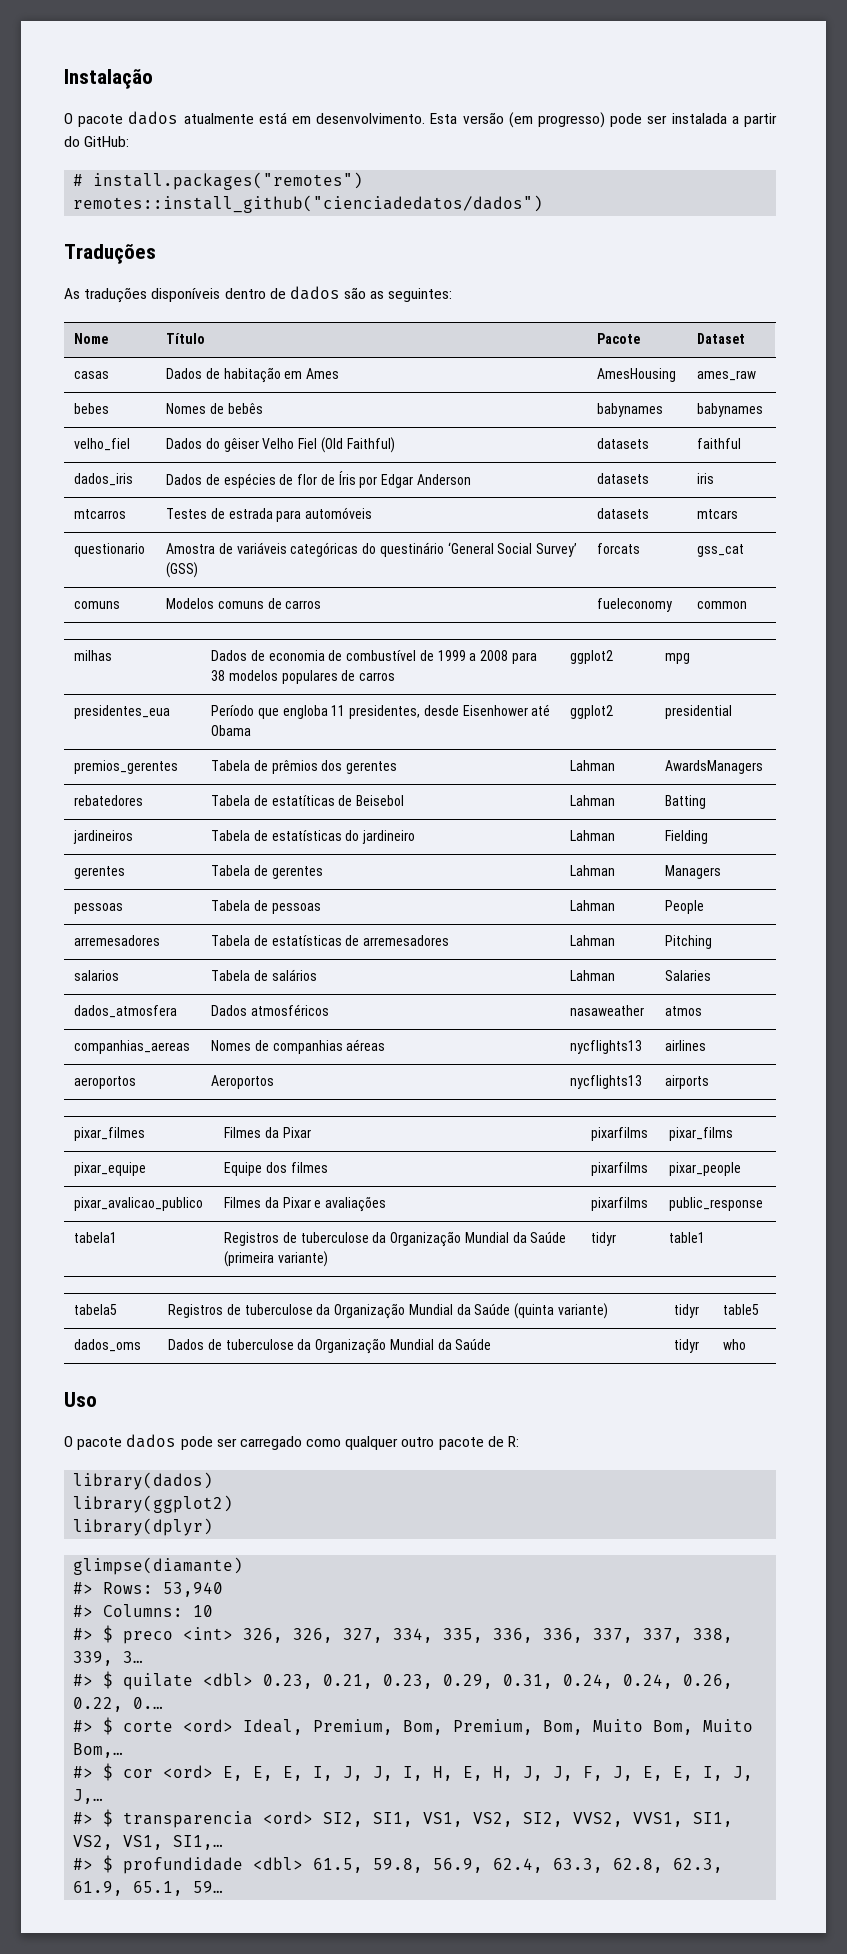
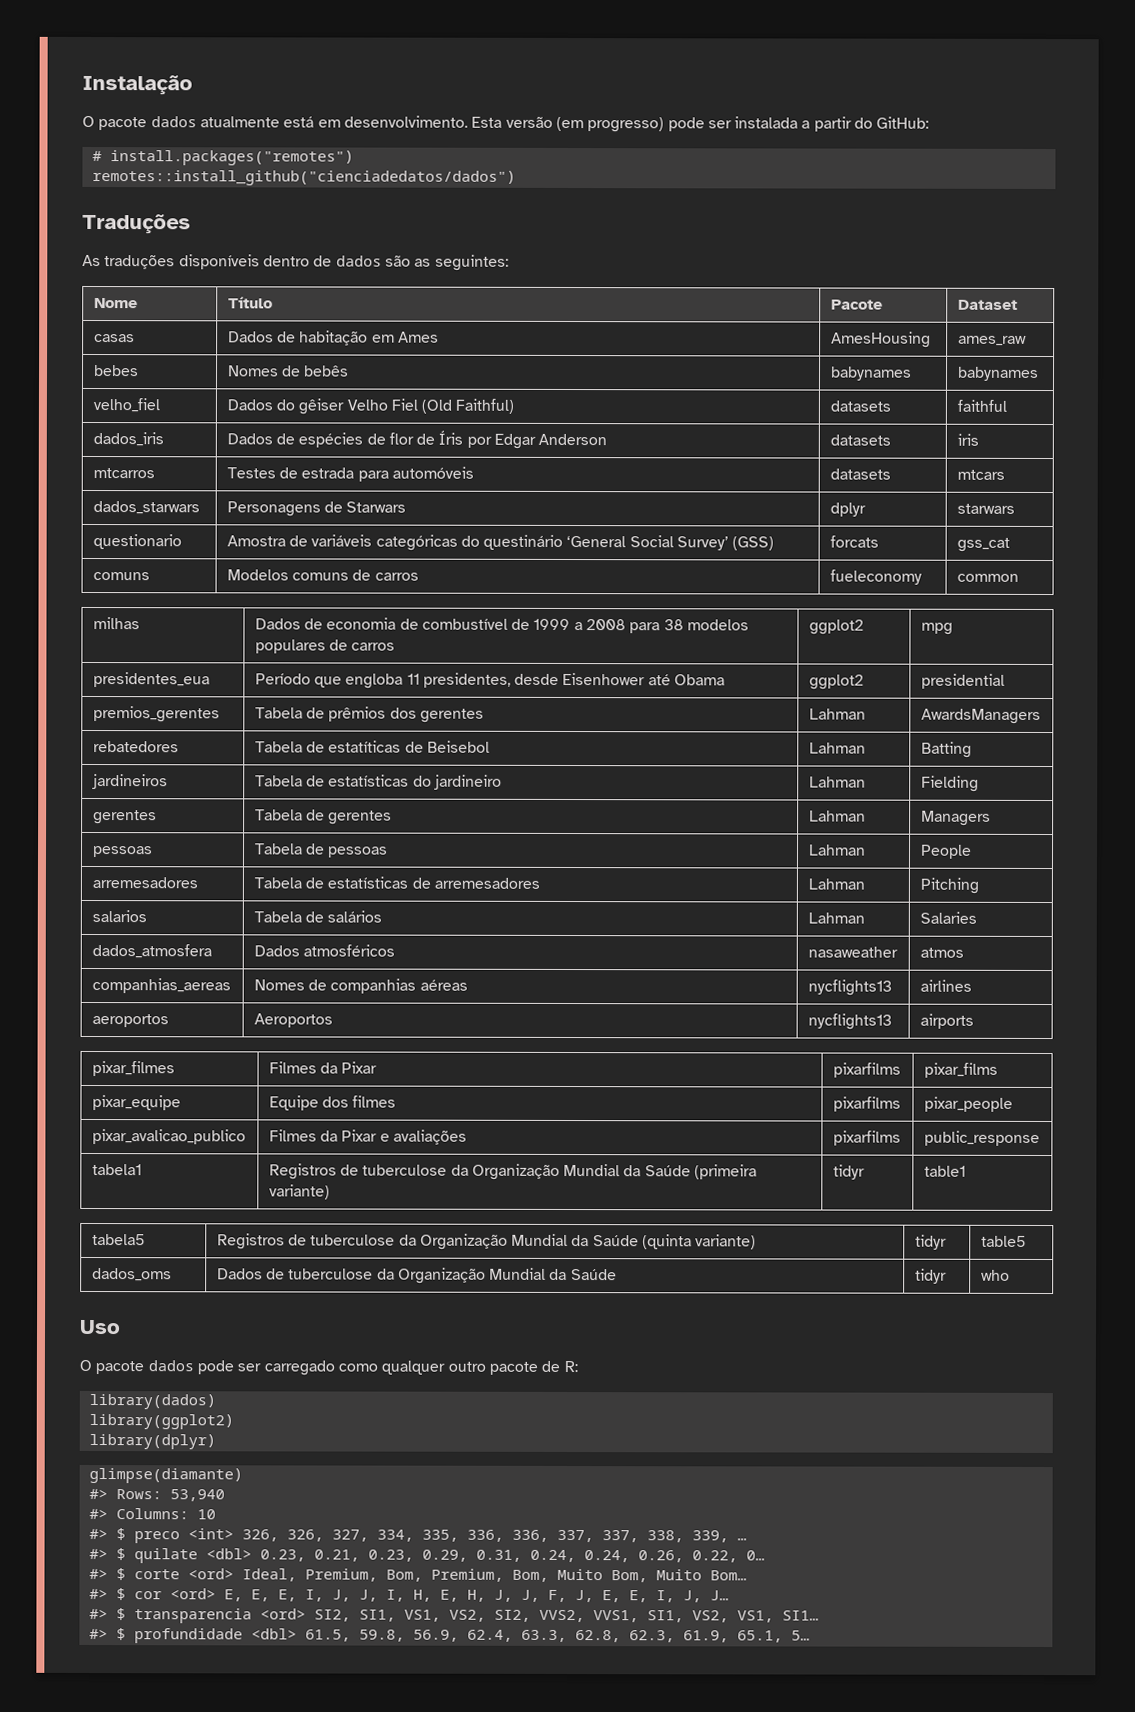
+ dados_starwars | Personagens de Starwars | dplyr | starwars
- #> $ preco <int> 326, 326, 327, 334, 335, 336, 336, 337, 337, 338, 339, 3…
+ #> $ preco <int> 326, 326, 327, 334, 335, 336, 336, 337, 337, 338, 339, …
- #> $ quilate <dbl> 0.23, 0.21, 0.23, 0.29, 0.31, 0.24, 0.24, 0.26, 0.22, 0.…
+ #> $ quilate <dbl> 0.23, 0.21, 0.23, 0.29, 0.31, 0.24, 0.24, 0.26, 0.22, 0…
- #> $ corte <ord> Ideal, Premium, Bom, Premium, Bom, Muito Bom, Muito Bom,…
+ #> $ corte <ord> Ideal, Premium, Bom, Premium, Bom, Muito Bom, Muito Bom…
- #> $ cor <ord> E, E, E, I, J, J, I, H, E, H, J, J, F, J, E, E, I, J, J,…
+ #> $ cor <ord> E, E, E, I, J, J, I, H, E, H, J, J, F, J, E, E, I, J, J…
- #> $ transparencia <ord> SI2, SI1, VS1, VS2, SI2, VVS2, VVS1, SI1, VS2, VS1, SI1,…
+ #> $ transparencia <ord> SI2, SI1, VS1, VS2, SI2, VVS2, VVS1, SI1, VS2, VS1, SI1…
- #> $ profundidade <dbl> 61.5, 59.8, 56.9, 62.4, 63.3, 62.8, 62.3, 61.9, 65.1, 59…
+ #> $ profundidade <dbl> 61.5, 59.8, 56.9, 62.4, 63.3, 62.8, 62.3, 61.9, 65.1, 5…

